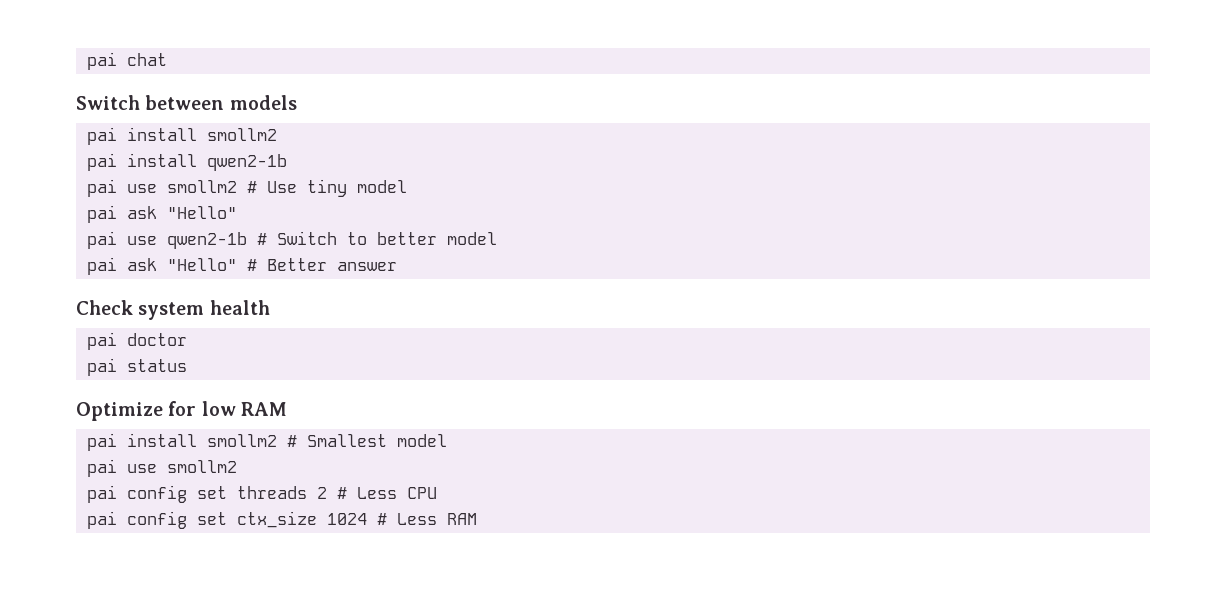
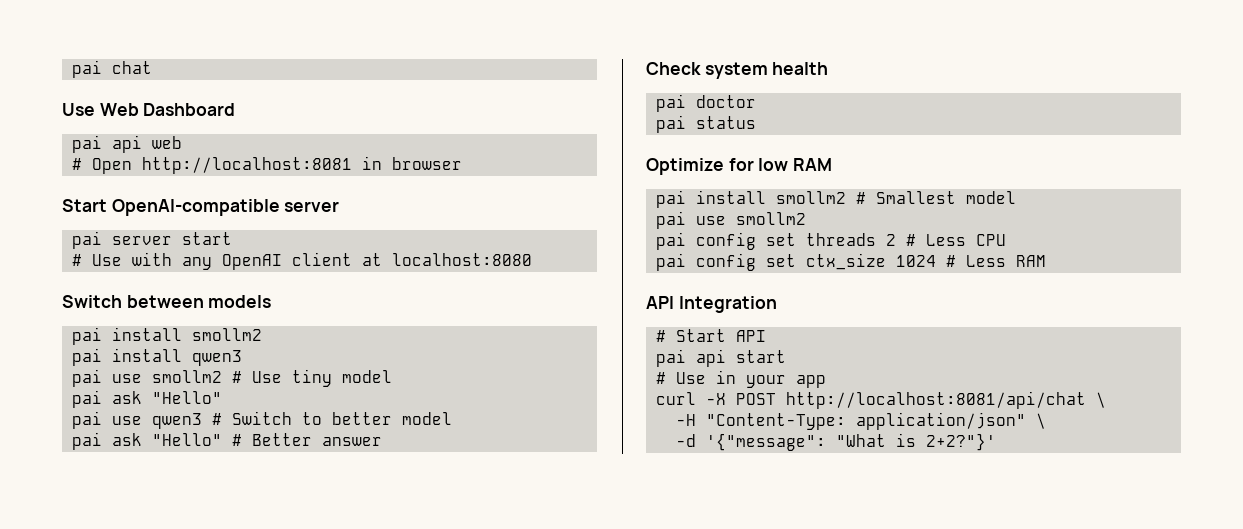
+ Use Web Dashboard
+ pai api web
+ # Open http://localhost:8081 in browser
+ Start OpenAI-compatible server
+ pai server start
+ # Use with any OpenAI client at localhost:8080
- pai install qwen2-1b
+ pai install qwen3
- pai use qwen2-1b # Switch to better model
+ pai use qwen3 # Switch to better model
+ API Integration
+ # Start API
+ pai api start
+ # Use in your app
+ curl -X POST http://localhost:8081/api/chat \
+ -H "Content-Type: application/json" \
+ -d '{"message": "What is 2+2?"}'

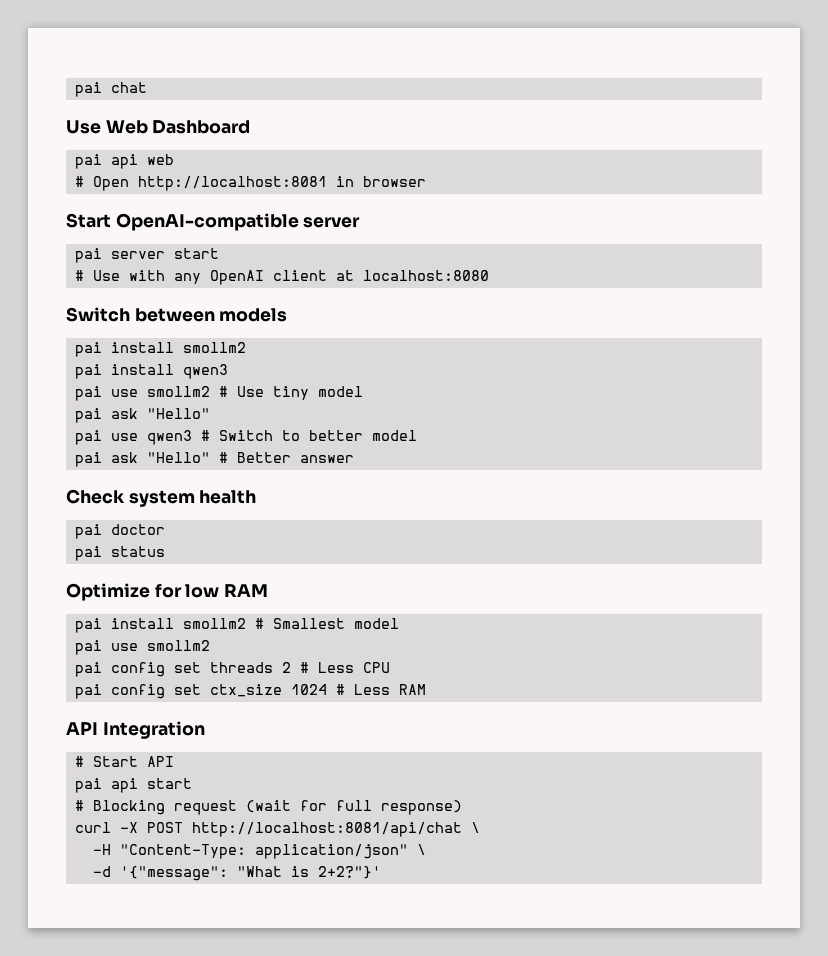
- # Use in your app
+ # Blocking request (wait for full response)

